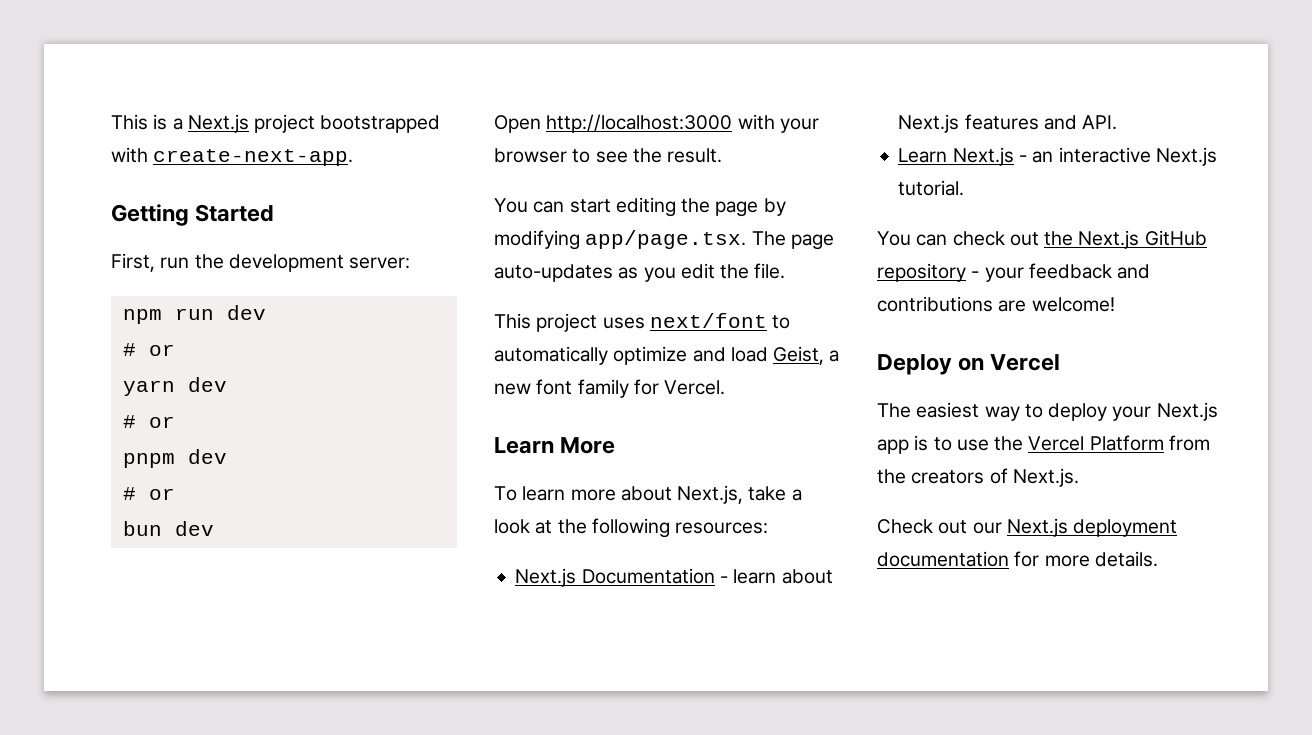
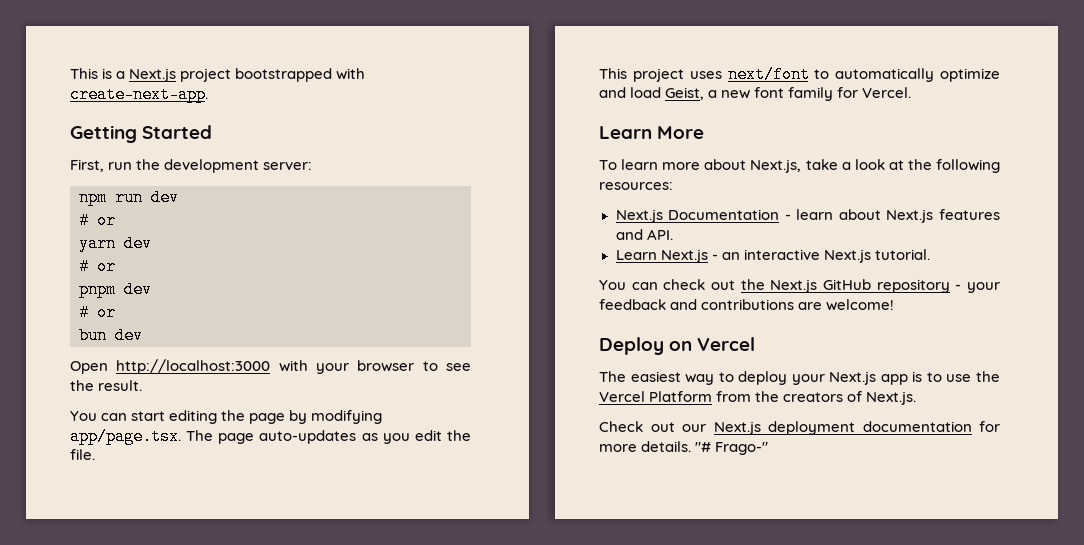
+ "# Frago-"

